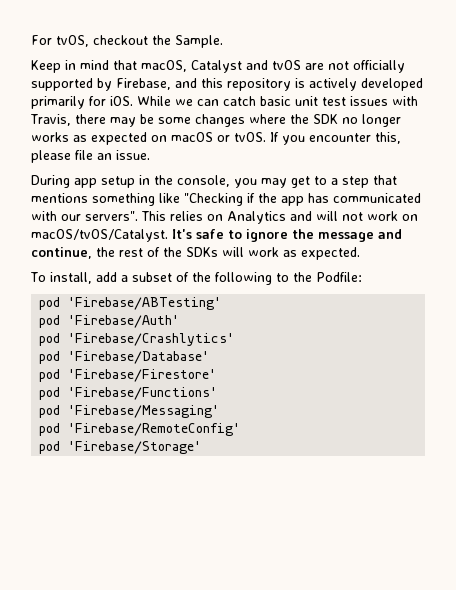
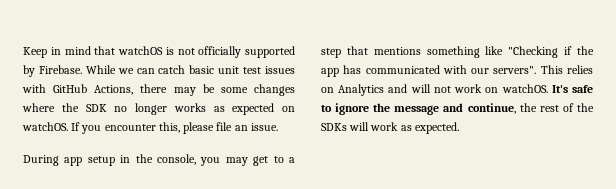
- For tvOS, checkout the Sample.
- Keep in mind that macOS, Catalyst and tvOS are not officially supported by Firebase, and this repository is actively developed primarily for iOS.
+ Keep in mind that watchOS is not officially supported by Firebase.
- While we can catch basic unit test issues with Travis, there may be some changes where the SDK no longer works as expected on macOS or tvOS.
+ While we can catch basic unit test issues with GitHub Actions, there may be some changes where the SDK no longer works as expected on watchOS.
- This relies on Analytics and will not work on macOS/tvOS/Catalyst.
+ This relies on Analytics and will not work on watchOS.
- To install, add a subset of the following to the Podfile:
- pod 'Firebase/ABTesting'
- pod 'Firebase/Auth'
- pod 'Firebase/Crashlytics'
- pod 'Firebase/Database'
- pod 'Firebase/Firestore'
- pod 'Firebase/Functions'
- pod 'Firebase/Messaging'
- pod 'Firebase/RemoteConfig'
- pod 'Firebase/Storage'

